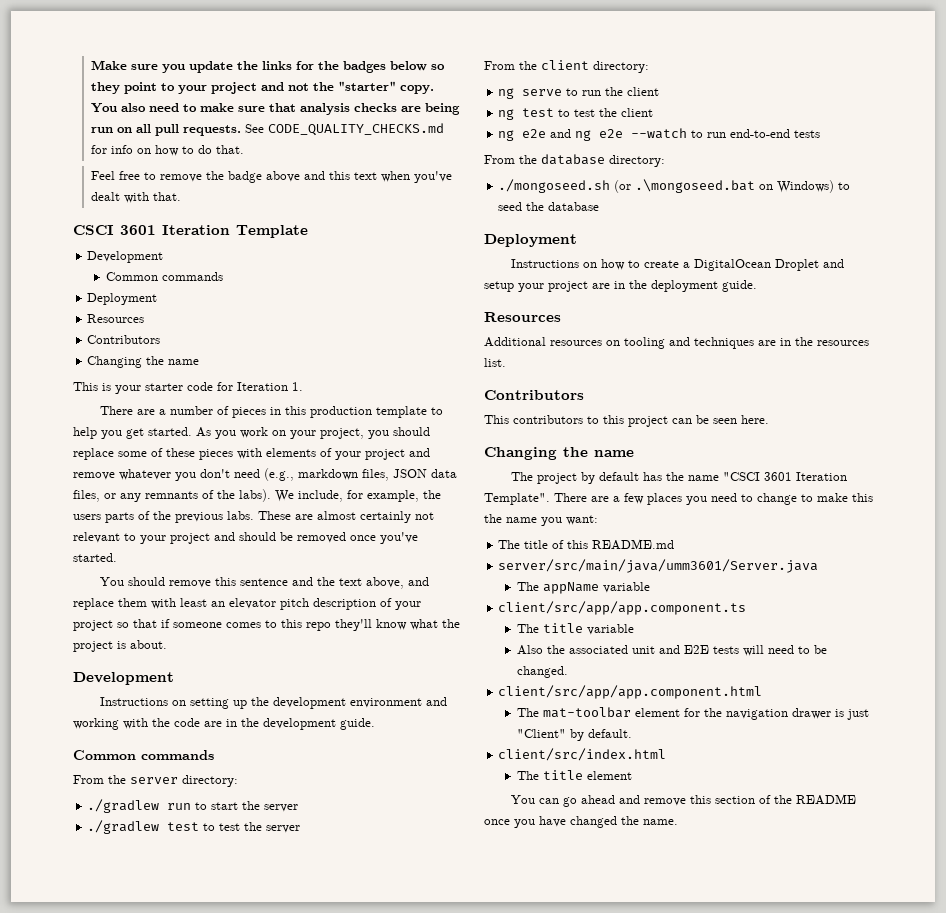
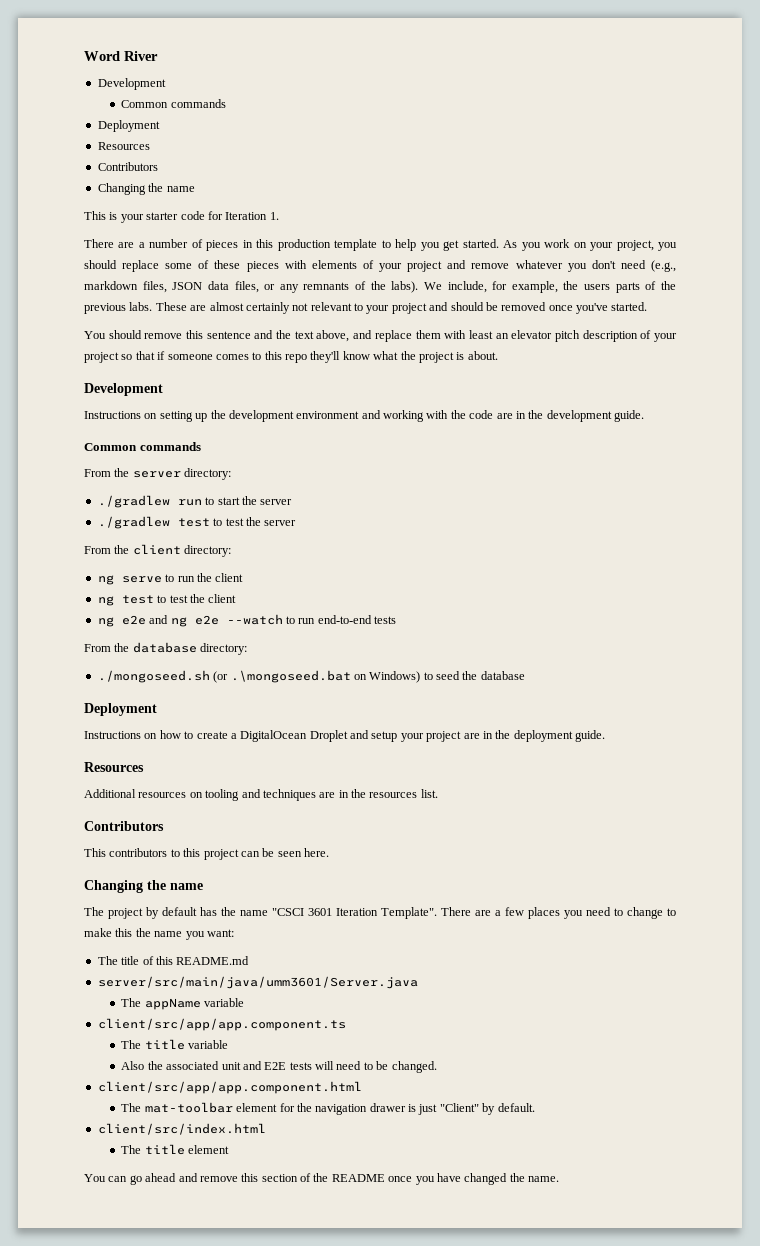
- Make sure you update the links for the badges below so they point to your project and not the "starter" copy. You also need to make sure that analysis checks are being run on all pull requests. See CODE_QUALITY_CHECKS.md for info on how to do that.
- Feel free to remove the badge above and this text when you've dealt with that.
- CSCI 3601 Iteration Template
+ Word River

